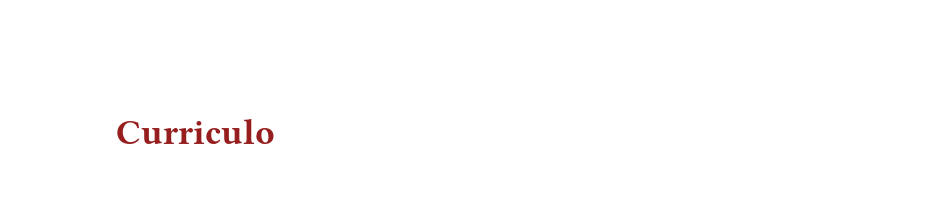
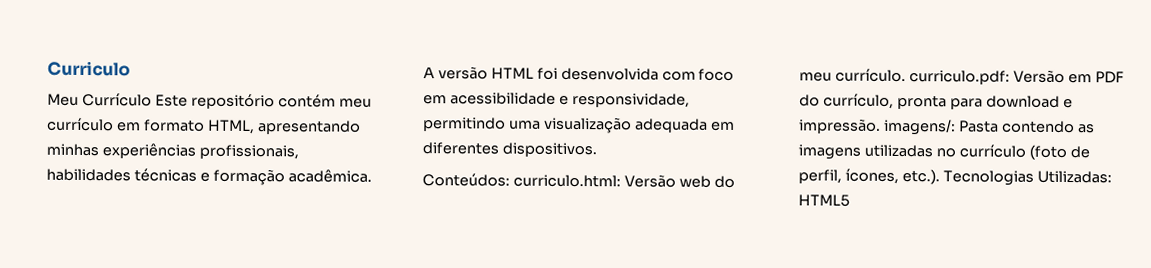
+ Meu Currículo Este repositório contém meu currículo em formato HTML, apresentando minhas experiências profissionais, habilidades técnicas e formação acadêmica. A versão HTML foi desenvolvida com foco em acessibilidade e responsividade, permitindo uma visualização adequada em diferentes dispositivos.
+ Conteúdos: curriculo.html: Versão web do meu currículo. curriculo.pdf: Versão em PDF do currículo, pronta para download e impressão. imagens/: Pasta contendo as imagens utilizadas no currículo (foto de perfil, ícones, etc.). Tecnologias Utilizadas: HTML5

